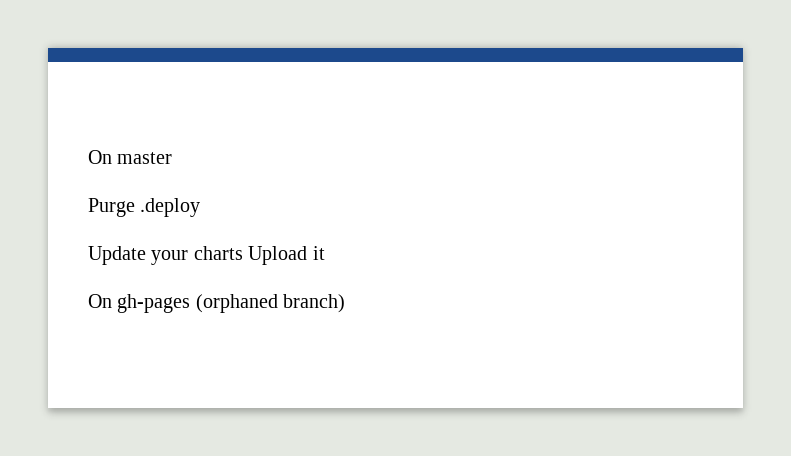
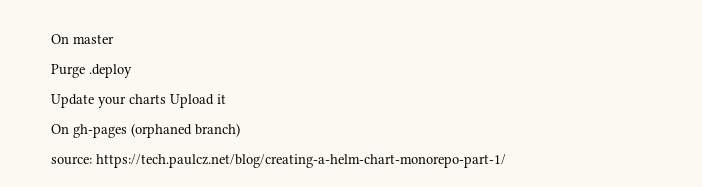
+ source: https://tech.paulcz.net/blog/creating-a-helm-chart-monorepo-part-1/

